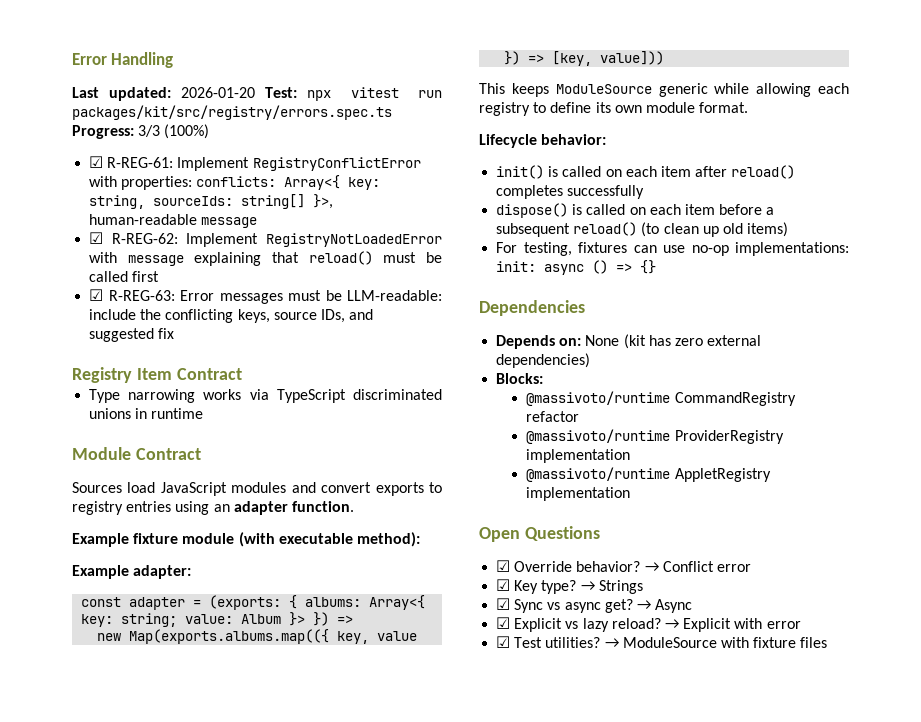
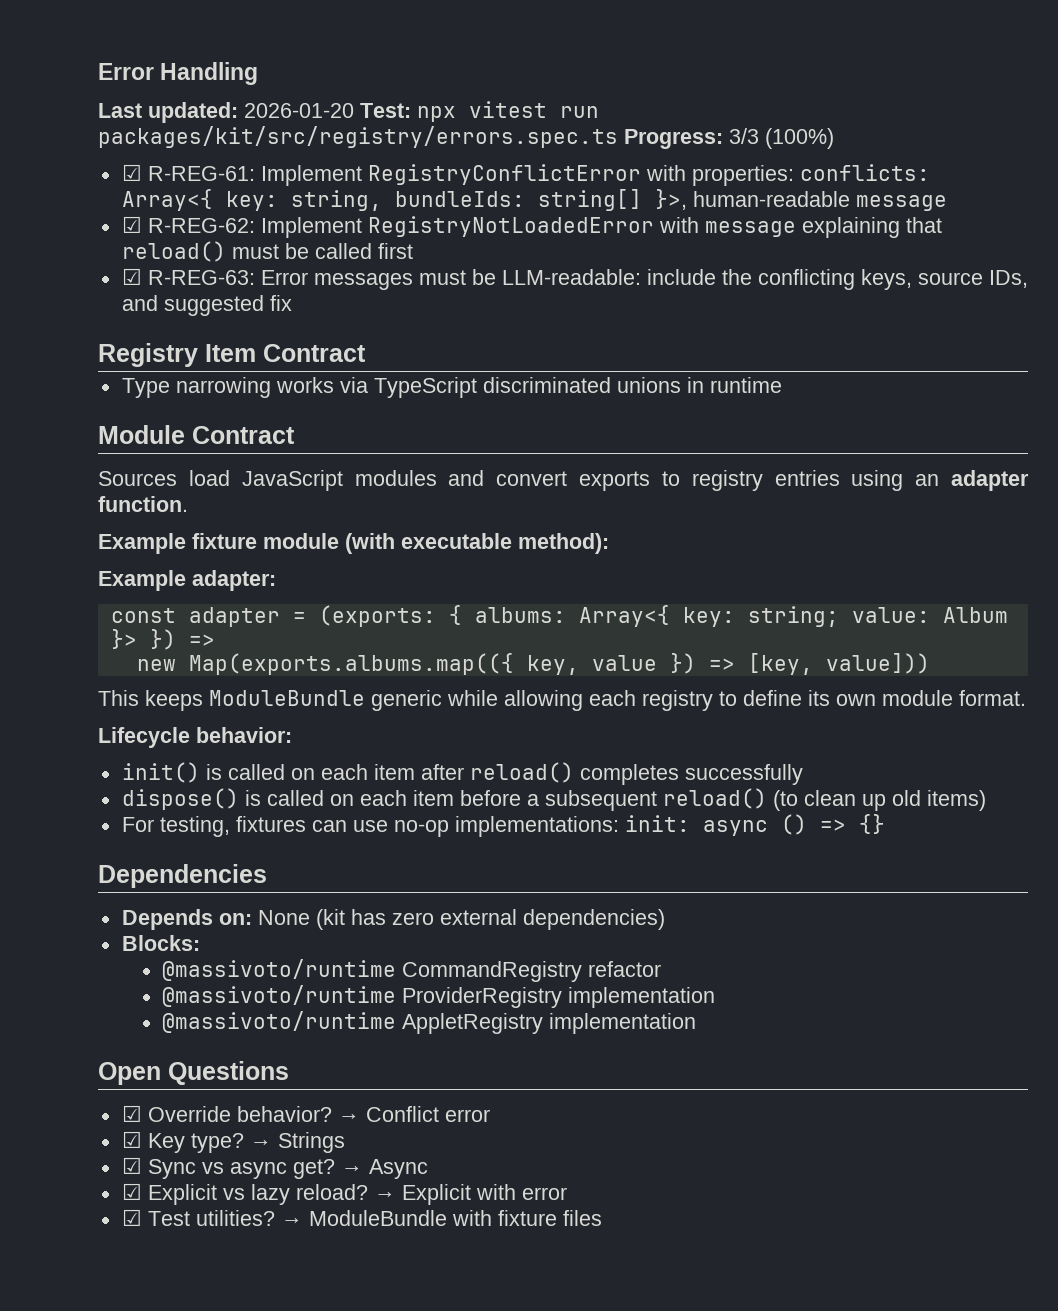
- ☑ R-REG-61: Implement RegistryConflictError with properties: conflicts: Array<{ key: string, sourceIds: string[] }>, human-readable message
+ ☑ R-REG-61: Implement RegistryConflictError with properties: conflicts: Array<{ key: string, bundleIds: string[] }>, human-readable message
- This keeps ModuleSource generic while allowing each registry to define its own module format.
+ This keeps ModuleBundle generic while allowing each registry to define its own module format.
- → ModuleSource with fixture files
+ → ModuleBundle with fixture files

